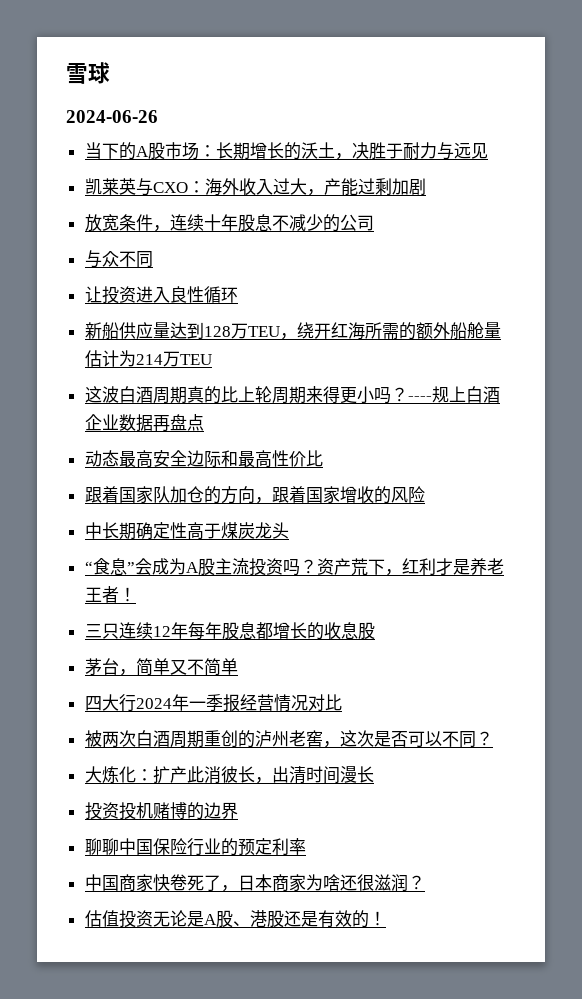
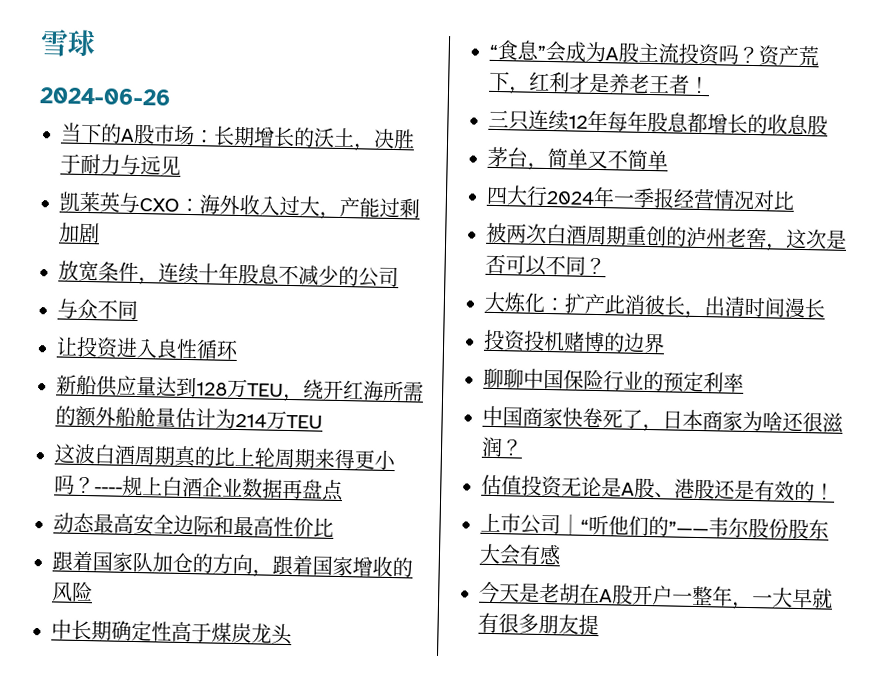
+ 上市公司｜“听他们的”——韦尔股份股东大会有感
+ 今天是老胡在A股开户一整年，一大早就有很多朋友提

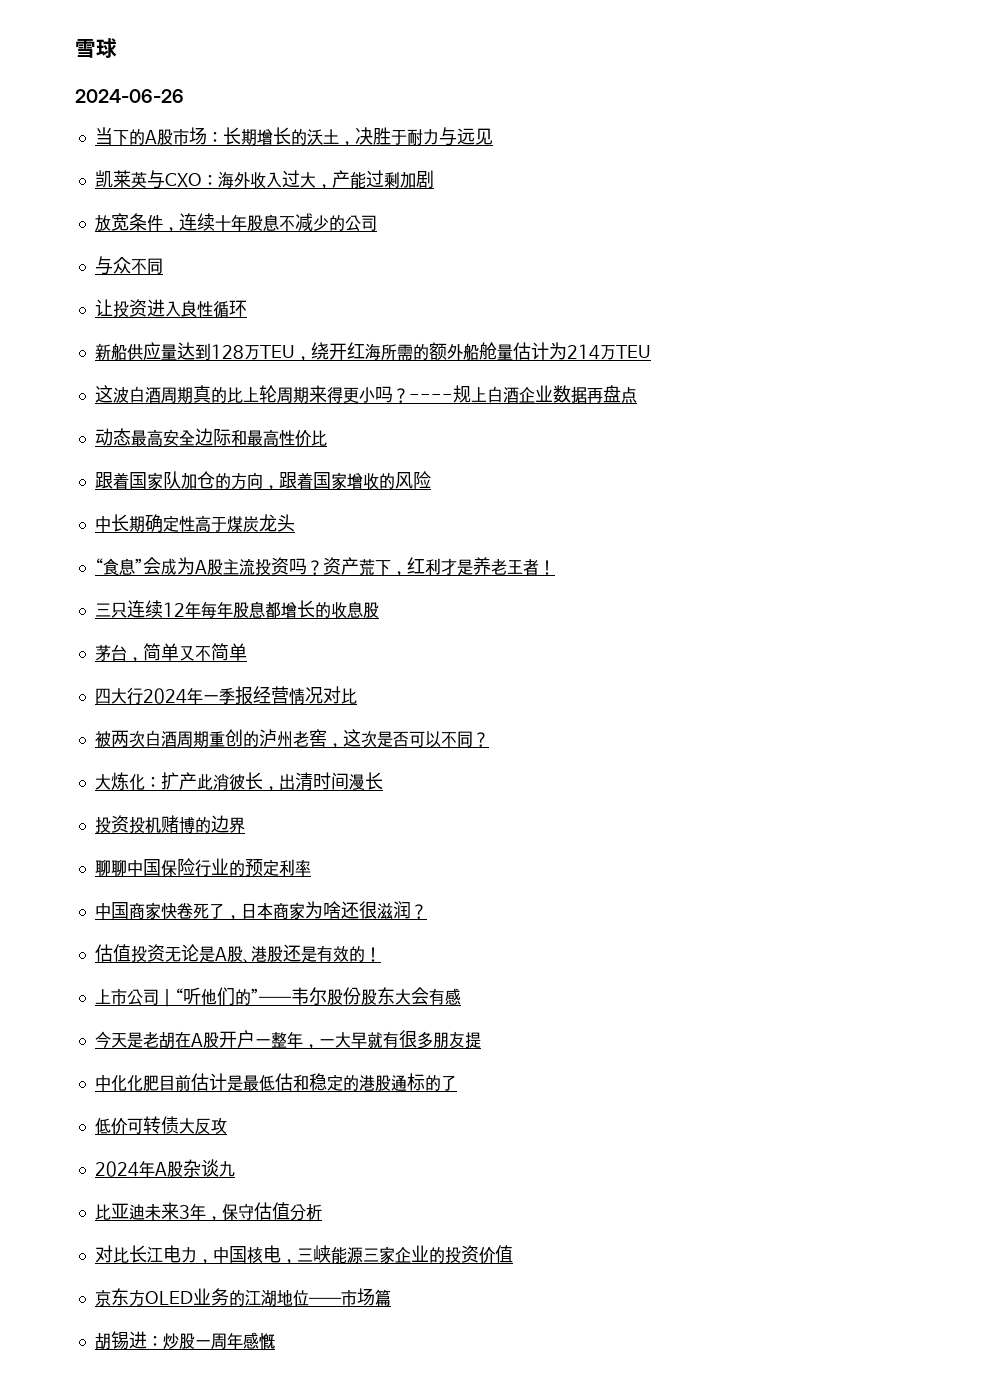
+ 中化化肥目前估计是最低估和稳定的港股通标的了
+ 低价可转债大反攻
+ 2024年A股杂谈九
+ 比亚迪未来3年，保守估值分析
+ 对比长江电力，中国核电，三峡能源三家企业的投资价值
+ 京东方OLED业务的江湖地位——市场篇
+ 胡锡进：炒股一周年感慨

